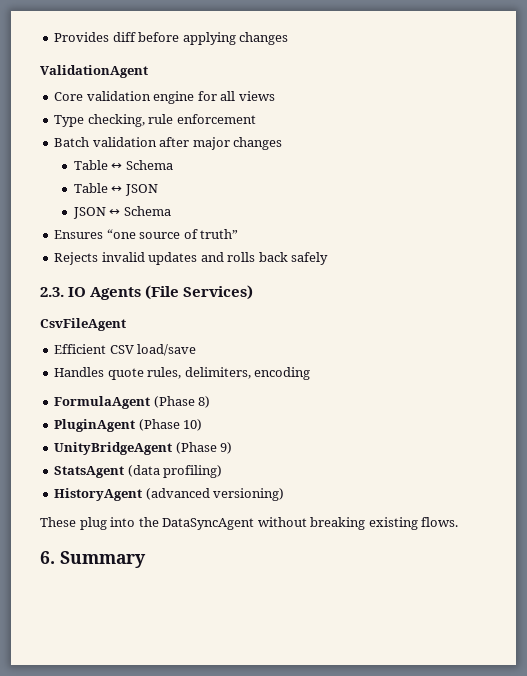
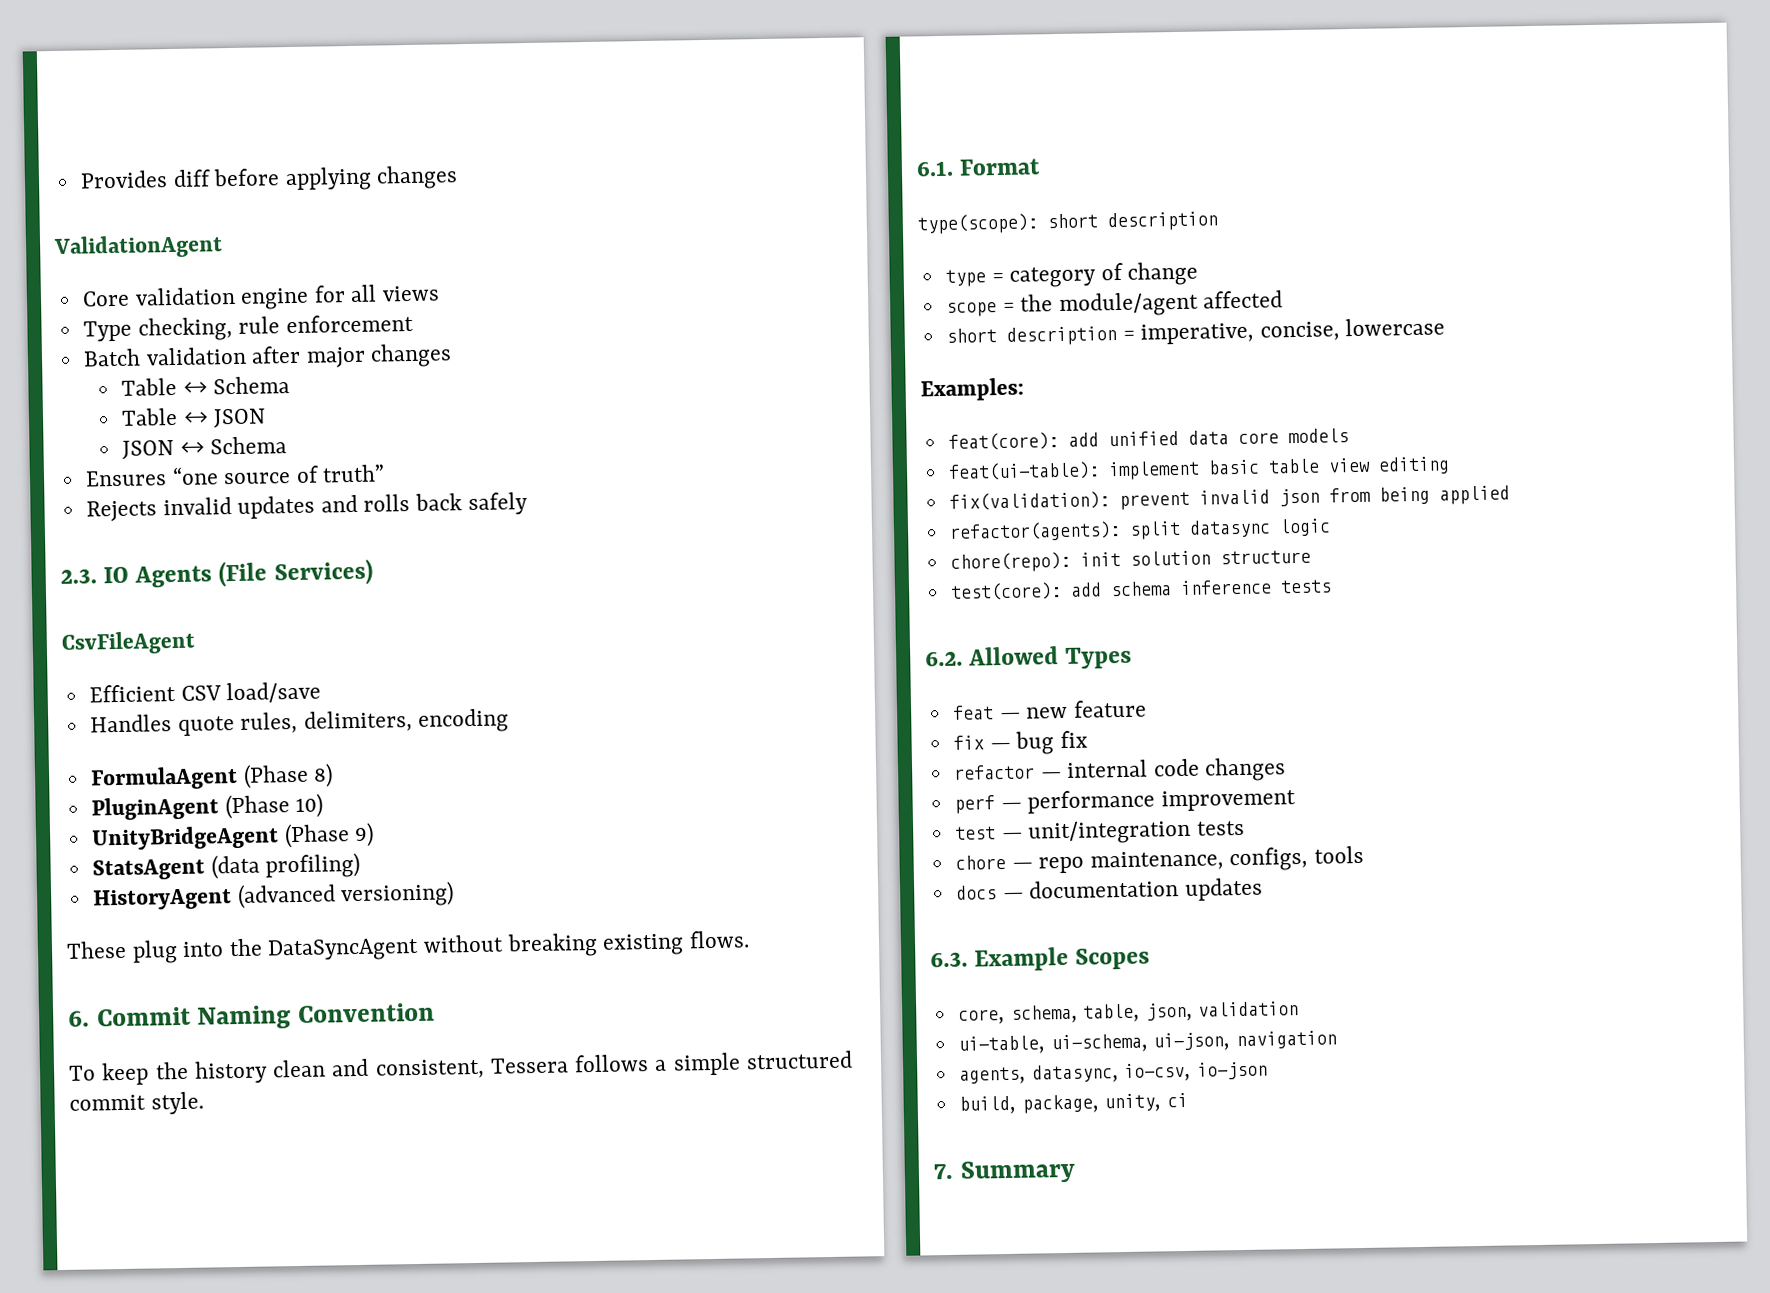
- 6. Summary
+ 6. Commit Naming Convention
+ To keep the history clean and consistent, Tessera follows a simple structured commit style.
+ 6.1. Format
+ type(scope): short description
+ type = category of change
+ scope = the module/agent affected
+ short description = imperative, concise, lowercase
+ Examples:
+ feat(core): add unified data core models
+ feat(ui-table): implement basic table view editing
+ fix(validation): prevent invalid json from being applied
+ refactor(agents): split datasync logic
+ chore(repo): init solution structure
+ test(core): add schema inference tests
+ 6.2. Allowed Types
+ feat — new feature
+ fix — bug fix
+ refactor — internal code changes
+ perf — performance improvement
+ test — unit/integration tests
+ chore — repo maintenance, configs, tools
+ docs — documentation updates
+ 6.3. Example Scopes
+ core, schema, table, json, validation
+ ui-table, ui-schema, ui-json, navigation
+ agents, datasync, io-csv, io-json
+ build, package, unity, ci
+ 7. Summary

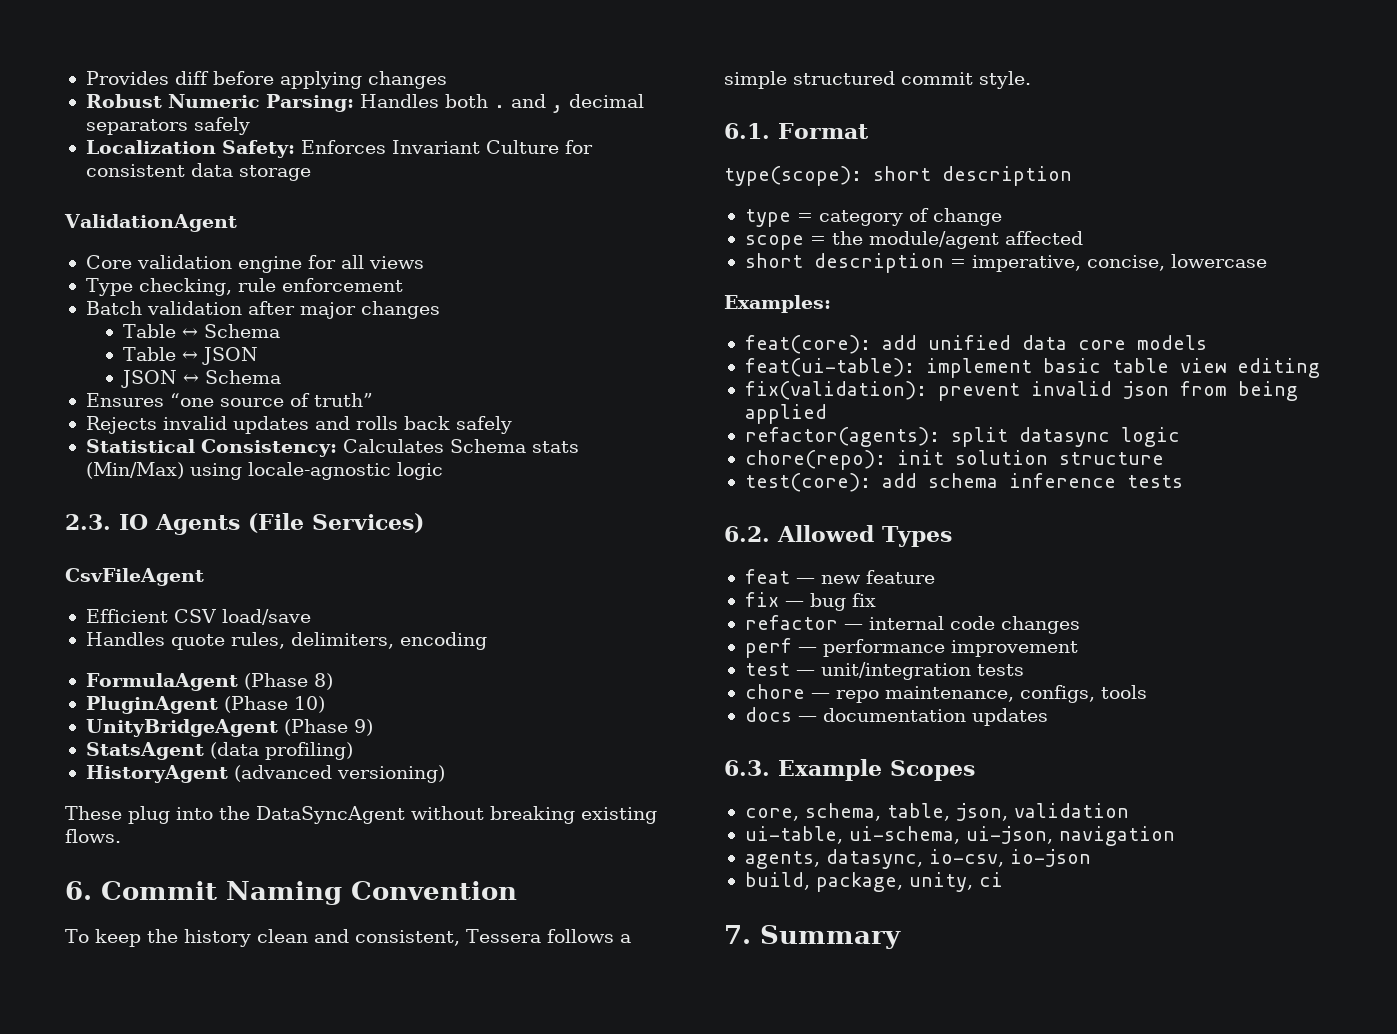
+ Robust Numeric Parsing: Handles both . and , decimal separators safely
+ Localization Safety: Enforces Invariant Culture for consistent data storage
+ Statistical Consistency: Calculates Schema stats (Min/Max) using locale-agnostic logic

